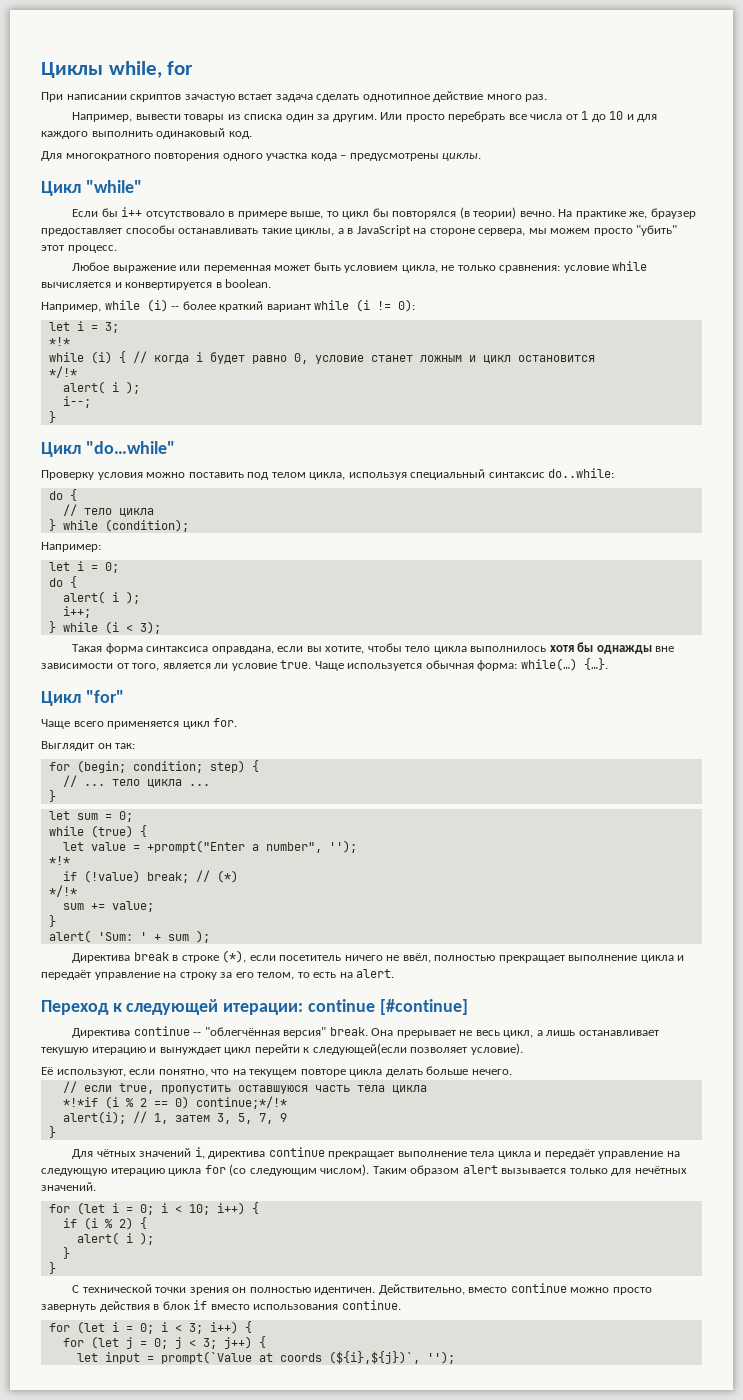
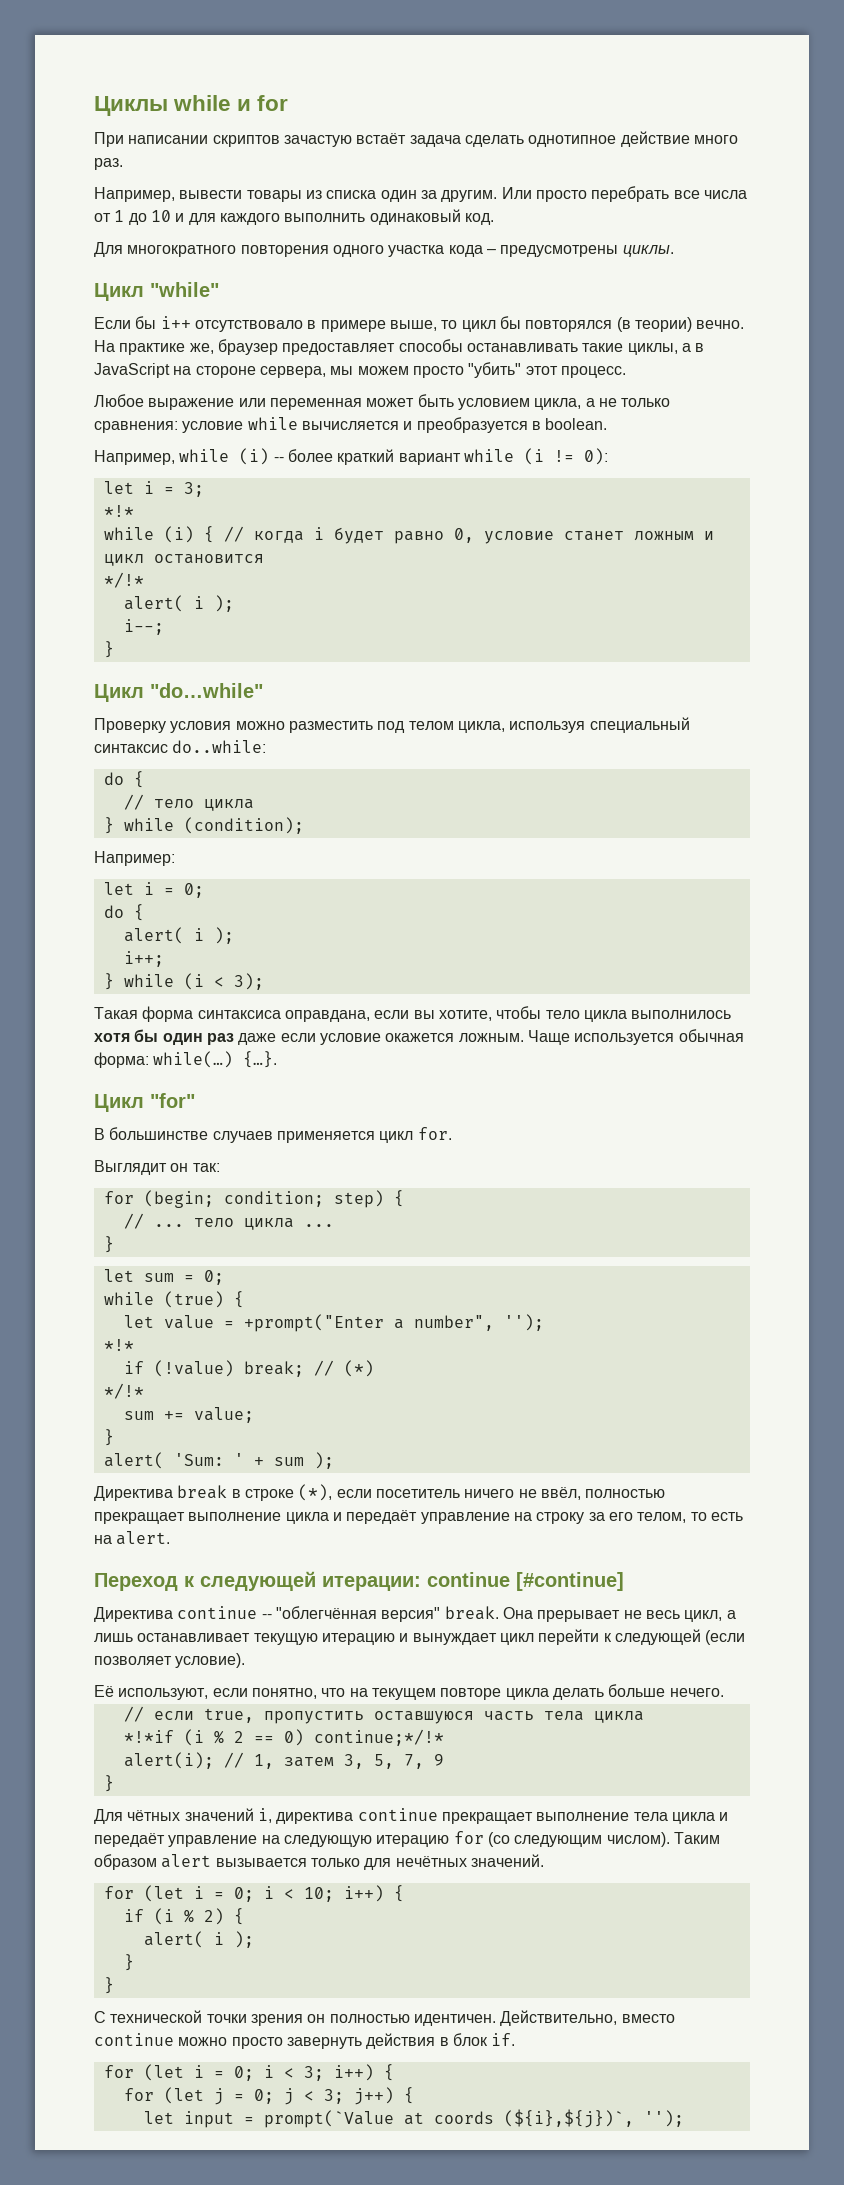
- Циклы while, for
+ Циклы while и for
- При написании скриптов зачастую встает задача сделать однотипное действие много раз.
+ При написании скриптов зачастую встаёт задача сделать однотипное действие много раз.
- Любое выражение или переменная может быть условием цикла, не только сравнения: условие while вычисляется и конвертируется в boolean.
+ Любое выражение или переменная может быть условием цикла, а не только сравнения: условие while вычисляется и преобразуется в boolean.
- Проверку условия можно поставить под телом цикла, используя специальный синтаксис do..while:
+ Проверку условия можно разместить под телом цикла, используя специальный синтаксис do..while:
- Такая форма синтаксиса оправдана, если вы хотите, чтобы тело цикла выполнилось хотя бы однажды вне зависимости от того, является ли условие true.
+ Такая форма синтаксиса оправдана, если вы хотите, чтобы тело цикла выполнилось хотя бы один раз даже если условие окажется ложным.
- Чаще всего применяется цикл for.
+ В большинстве случаев применяется цикл for.
- Она прерывает не весь цикл, а лишь останавливает текушую итерацию и вынуждает цикл перейти к следующей(если позволяет условие).
+ Она прерывает не весь цикл, а лишь останавливает текущую итерацию и вынуждает цикл перейти к следующей (если позволяет условие).
- Для чётных значений i, директива continue прекращает выполнение тела цикла и передаёт управление на следующую итерацию цикла for (со следующим числом).
+ Для чётных значений i, директива continue прекращает выполнение тела цикла и передаёт управление на следующую итерацию for (со следующим числом).
- Действительно, вместо continue можно просто завернуть действия в блок if вместо использования continue.
+ Действительно, вместо continue можно просто завернуть действия в блок if.

